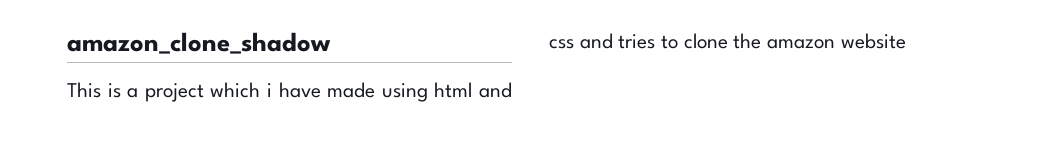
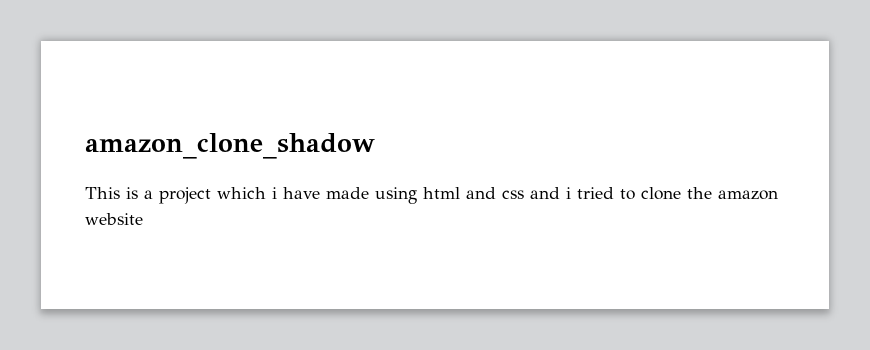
- This is a project which i have made using html and css and tries to clone the amazon website
+ This is a project which i have made using html and css and i tried to clone the amazon website

